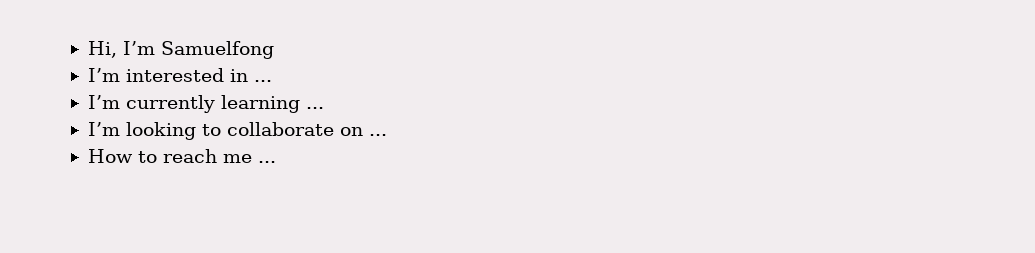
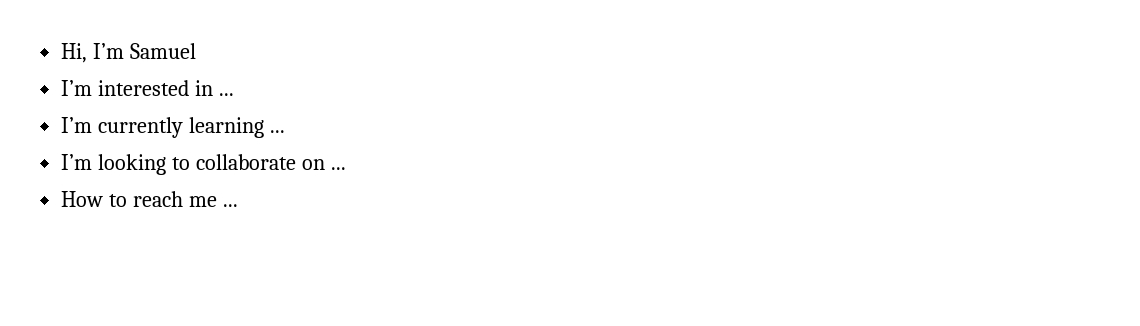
- Hi, I’m Samuelfong
+ Hi, I’m Samuel

